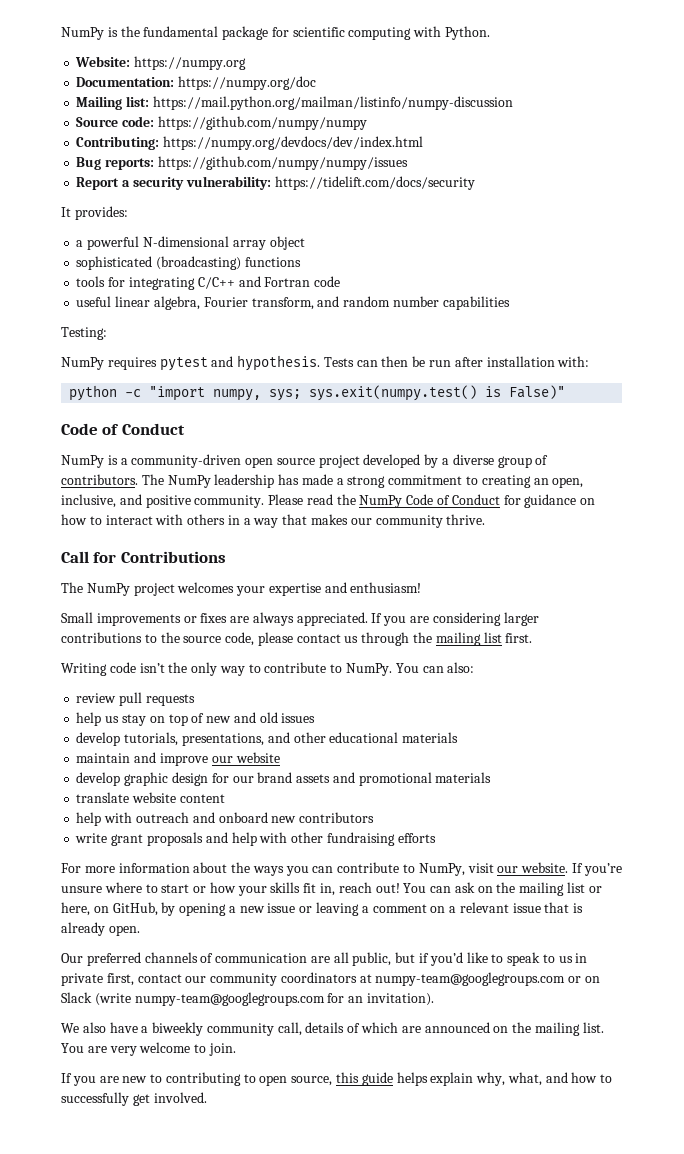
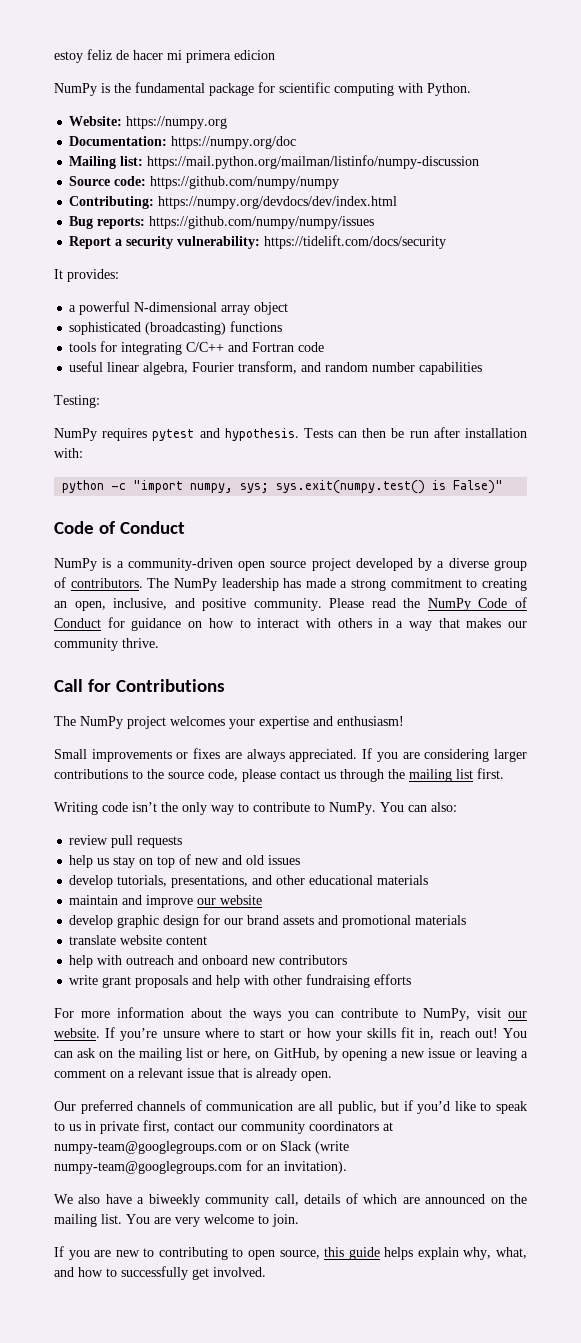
+ estoy feliz de hacer mi primera edicion

